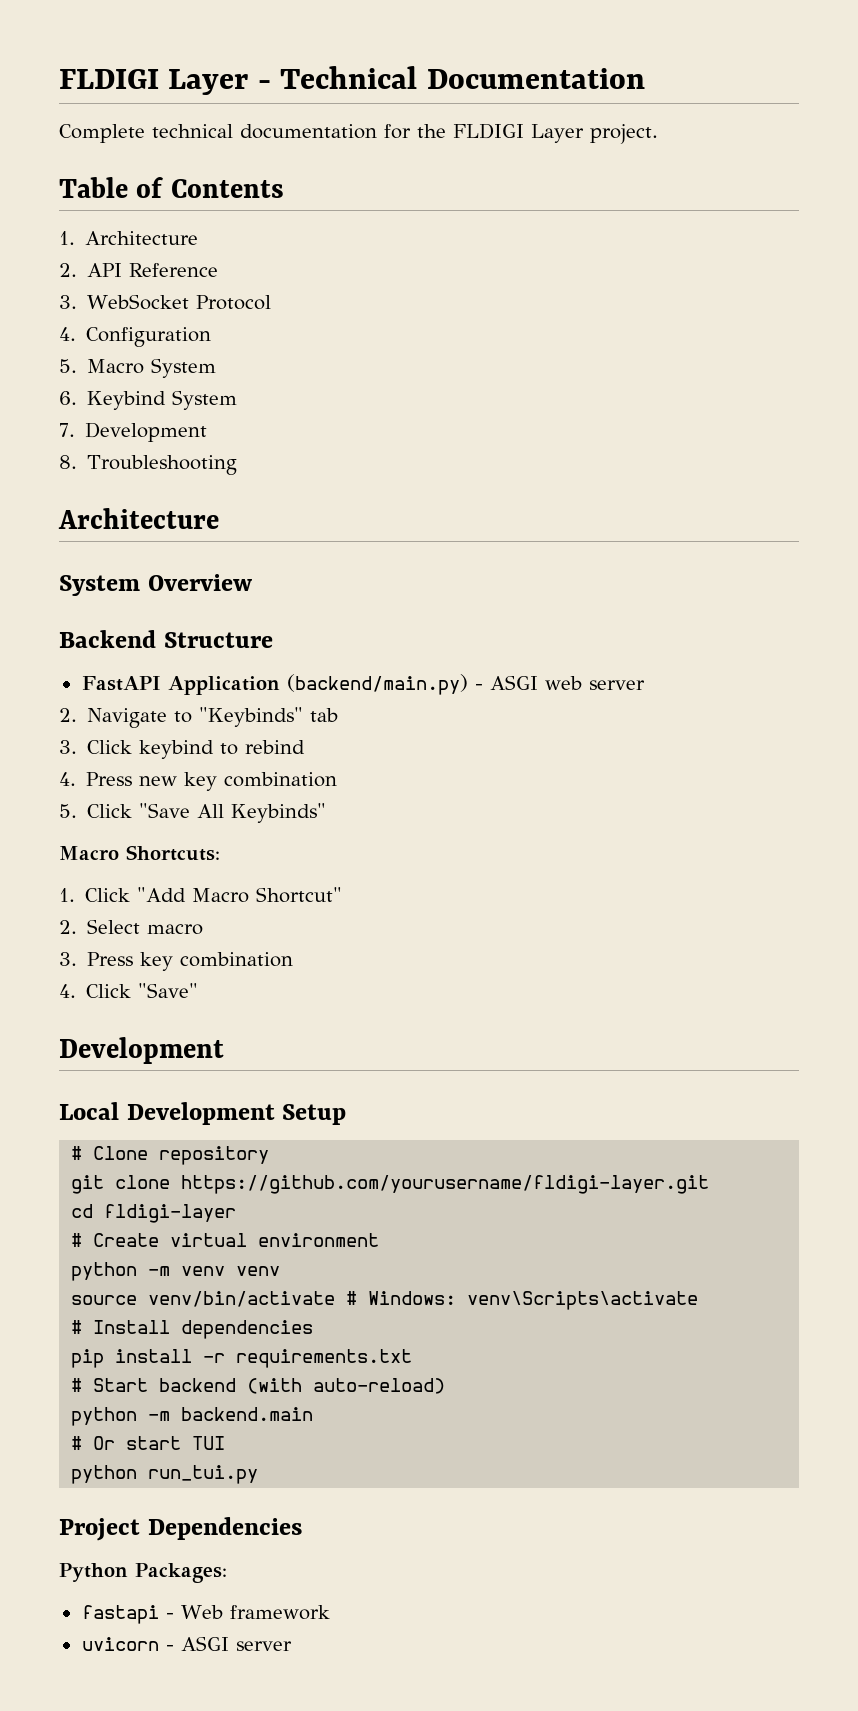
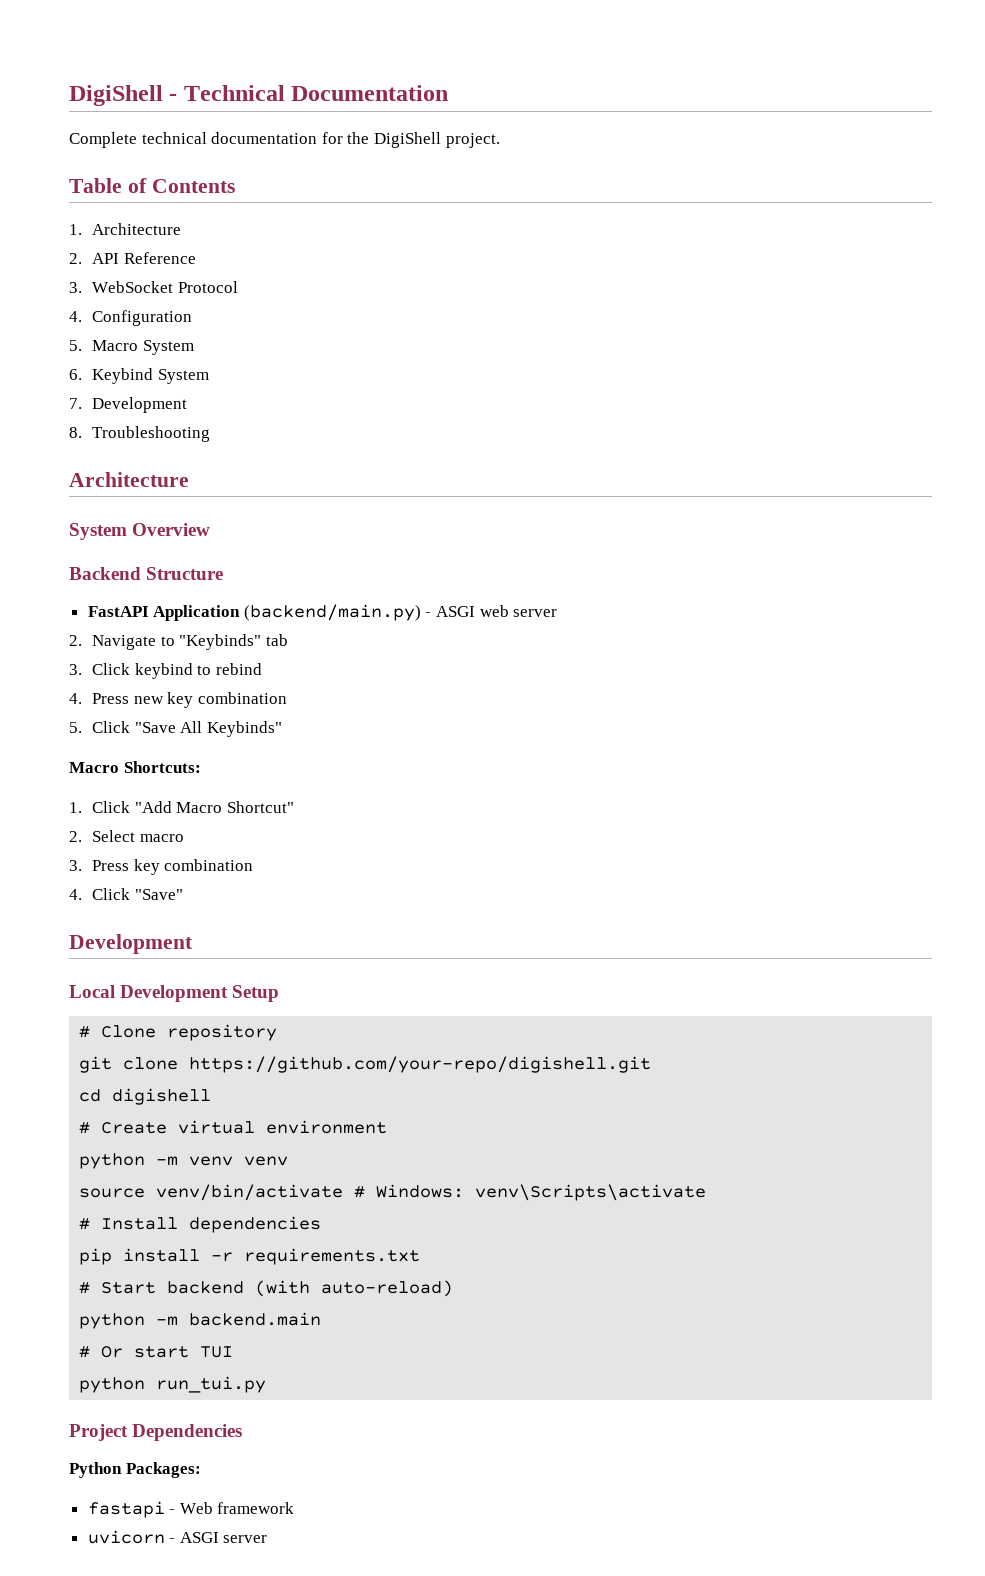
- FLDIGI Layer - Technical Documentation
+ DigiShell - Technical Documentation
- Complete technical documentation for the FLDIGI Layer project.
+ Complete technical documentation for the DigiShell project.
- git clone https://github.com/yourusername/fldigi-layer.git
+ git clone https://github.com/your-repo/digishell.git
- cd fldigi-layer
+ cd digishell

